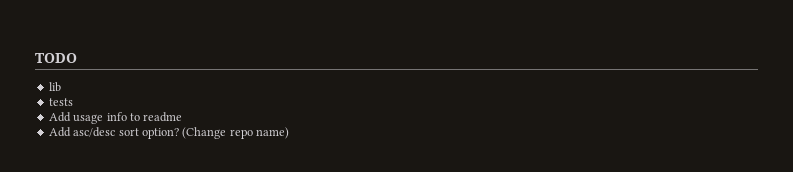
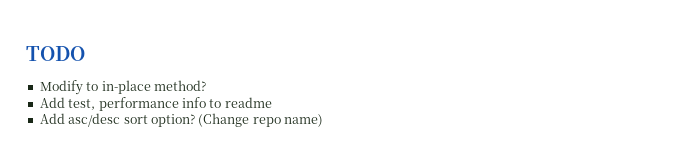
- lib
- tests
- Add usage info to readme
+ Modify to in-place method?
+ Add test, performance info to readme

